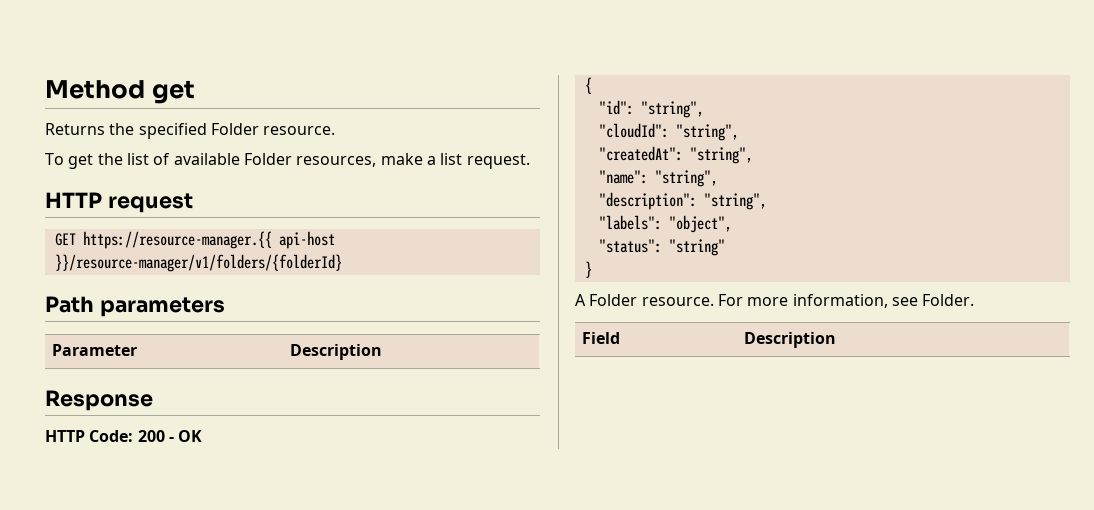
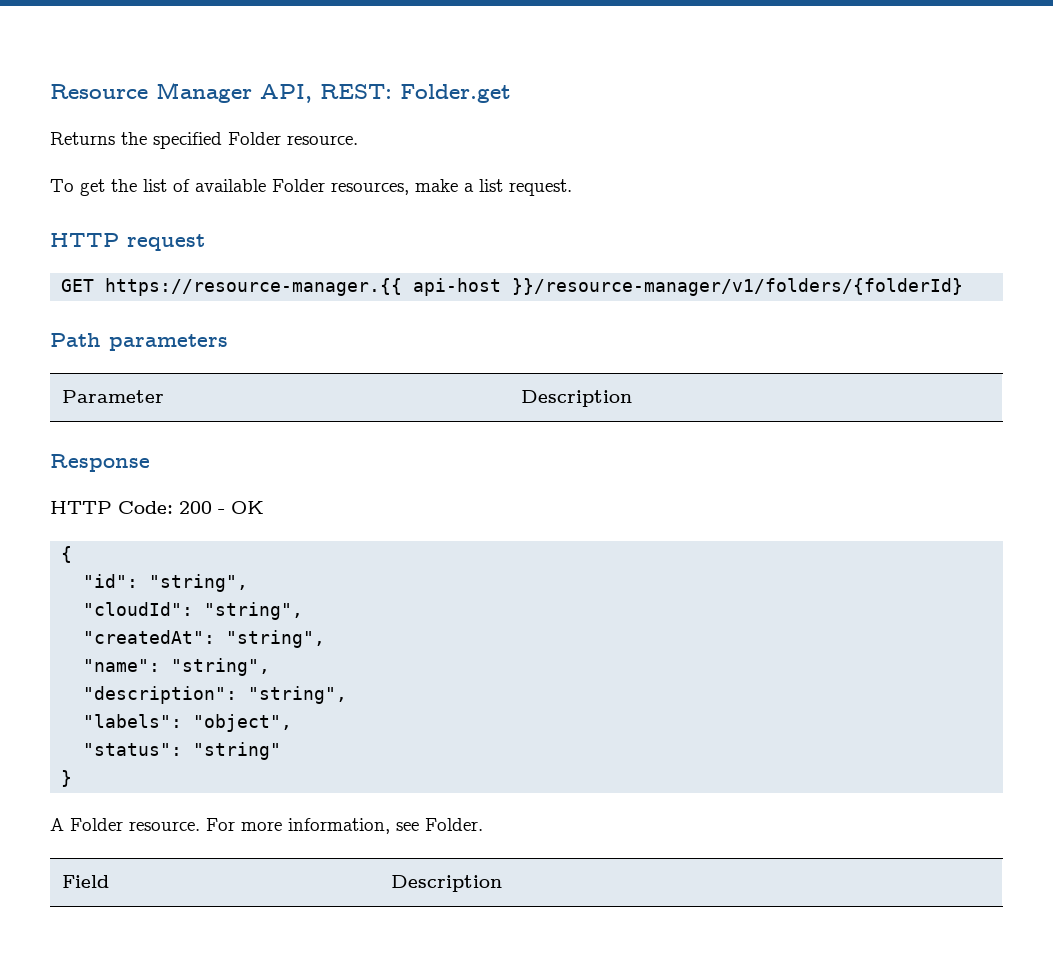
- Method get
+ Resource Manager API, REST: Folder.get

